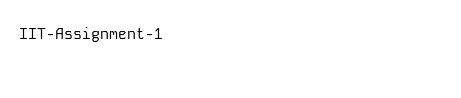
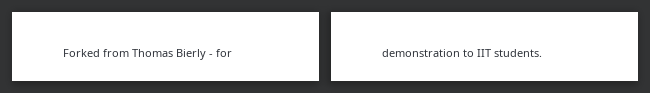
- IIT-Assignment-1
+ Forked from Thomas Bierly - for demonstration to IIT students.

